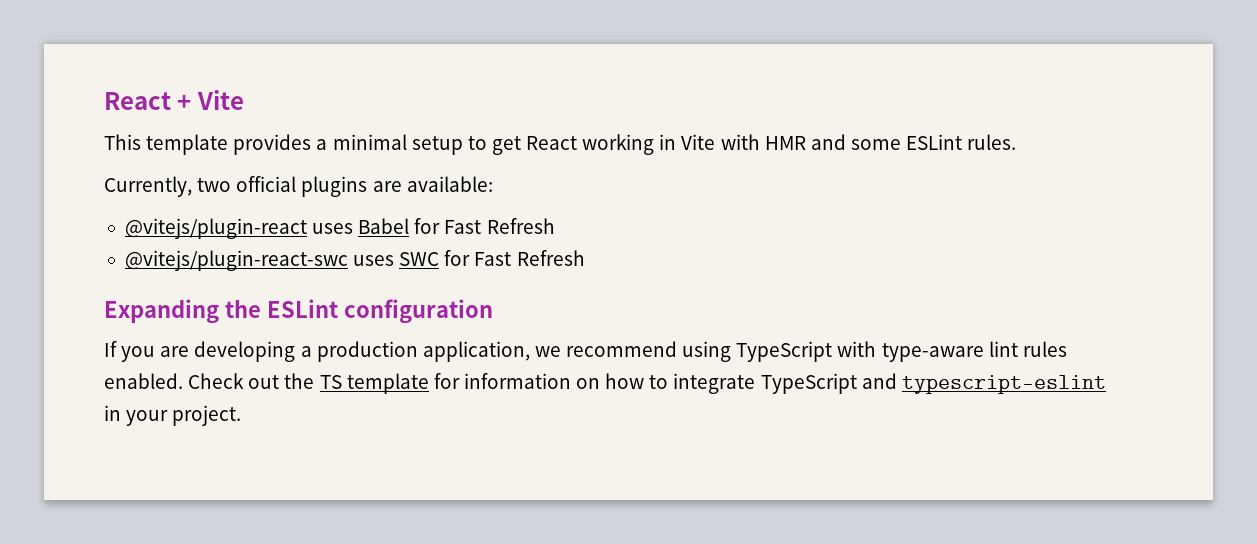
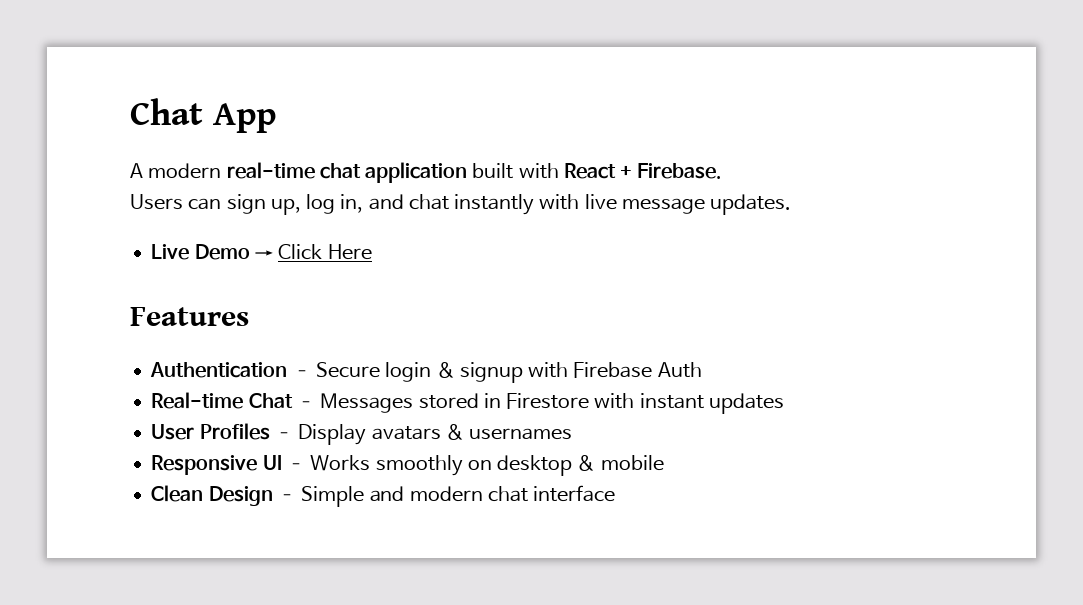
- React + Vite
- This template provides a minimal setup to get React working in Vite with HMR and some ESLint rules.
- Currently, two official plugins are available:
- @vitejs/plugin-react uses Babel for Fast Refresh
- @vitejs/plugin-react-swc uses SWC for Fast Refresh
- Expanding the ESLint configuration
- If you are developing a production application, we recommend using TypeScript with type-aware lint rules enabled. Check out the TS template for information on how to integrate TypeScript and typescript-eslint in your project.
+ Chat App
+ A modern real-time chat application built with React + Firebase.
+ Users can sign up, log in, and chat instantly with live message updates.
+ Live Demo → Click Here
+ Features
+ Authentication – Secure login & signup with Firebase Auth
+ Real-time Chat – Messages stored in Firestore with instant updates
+ User Profiles – Display avatars & usernames
+ Responsive UI – Works smoothly on desktop & mobile
+ Clean Design – Simple and modern chat interface

